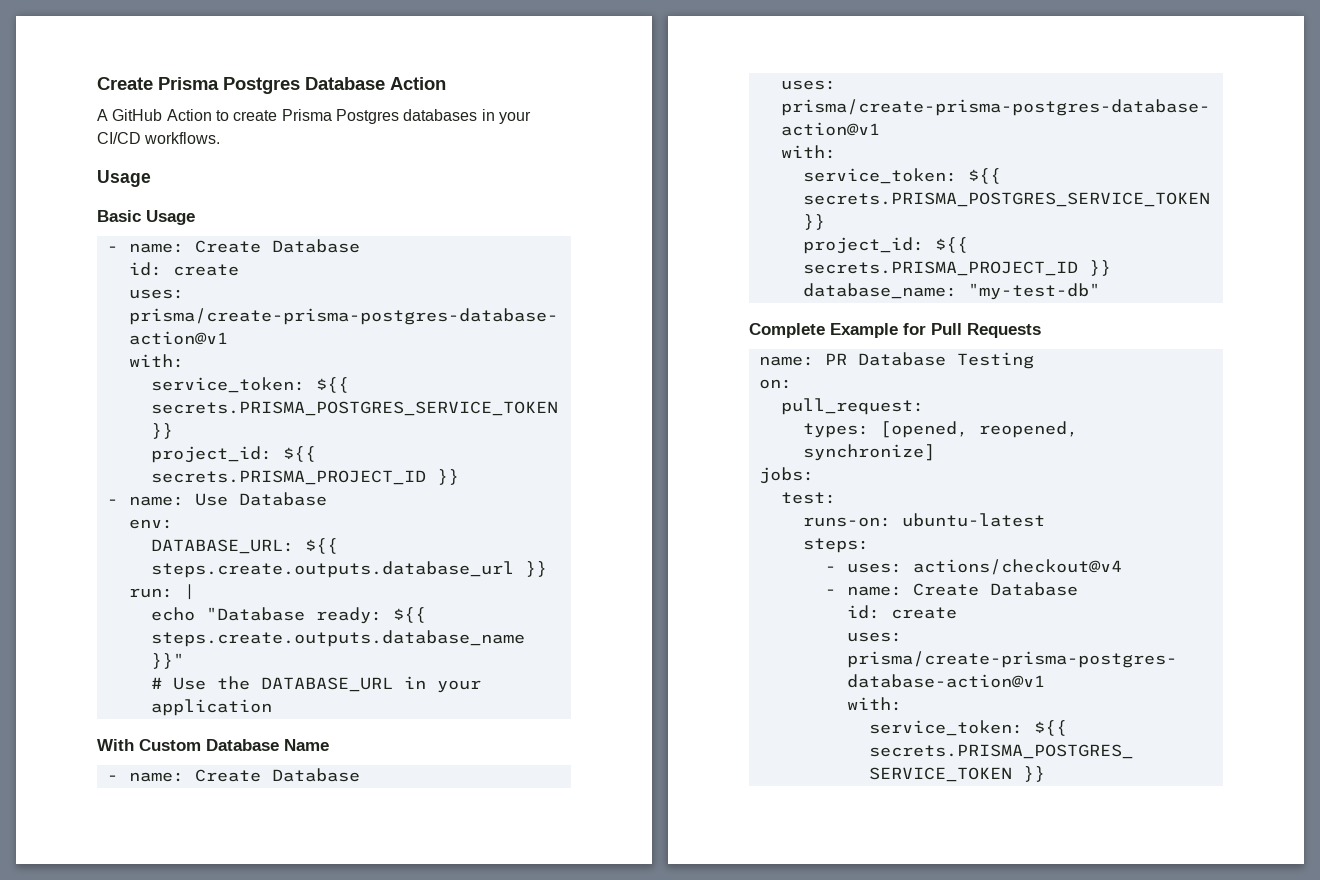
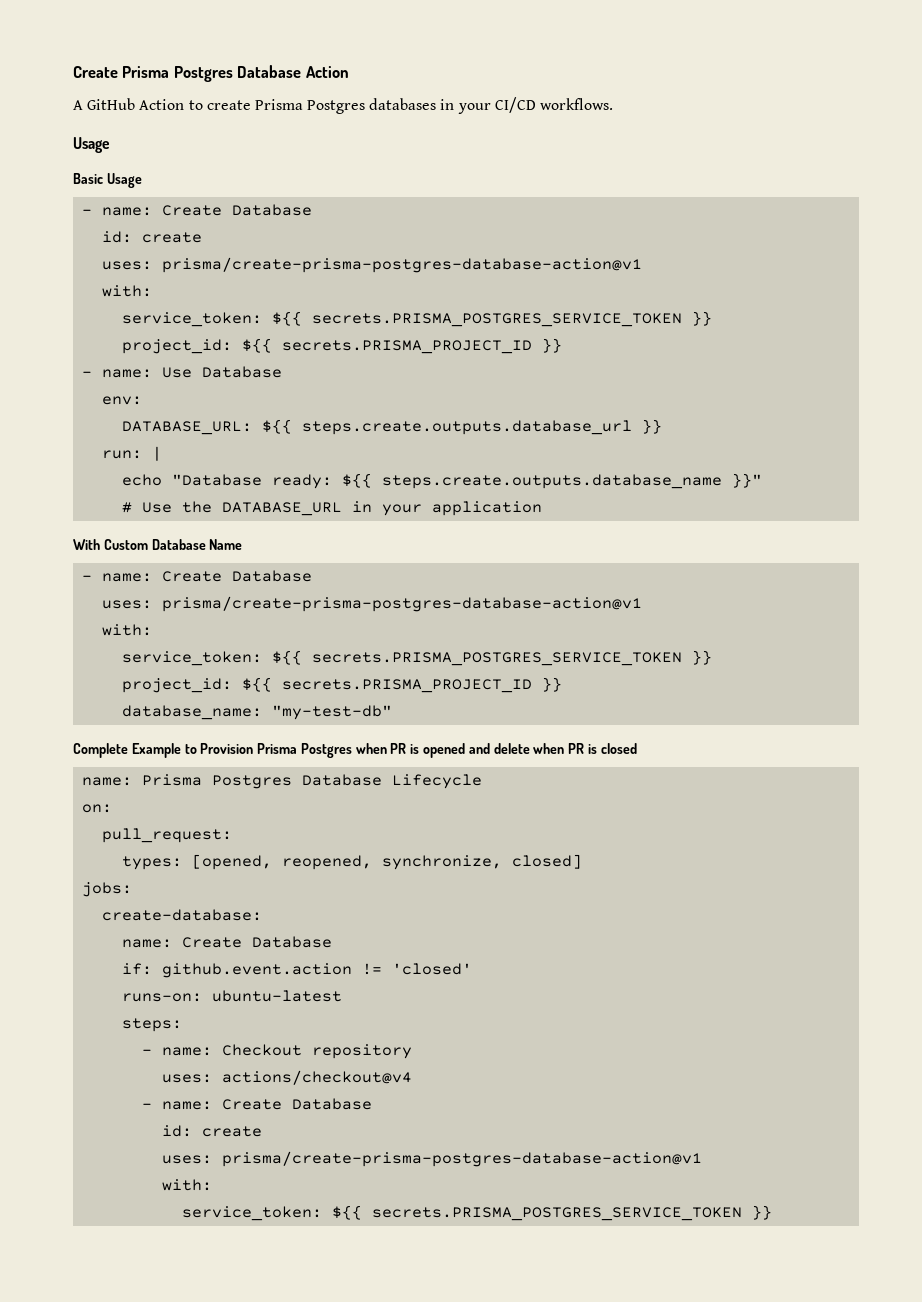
- Complete Example for Pull Requests
- name: PR Database Testing
+ Complete Example to Provision Prisma Postgres when PR is opened and delete when PR is closed
+ name: Prisma Postgres Database Lifecycle
- types: [opened, reopened, synchronize]
+ types: [opened, reopened, synchronize, closed]
- test:
+ create-database:
+ name: Create Database
+ if: github.event.action != 'closed'
- - uses: actions/checkout@v4
+ - name: Checkout repository
+ uses: actions/checkout@v4

